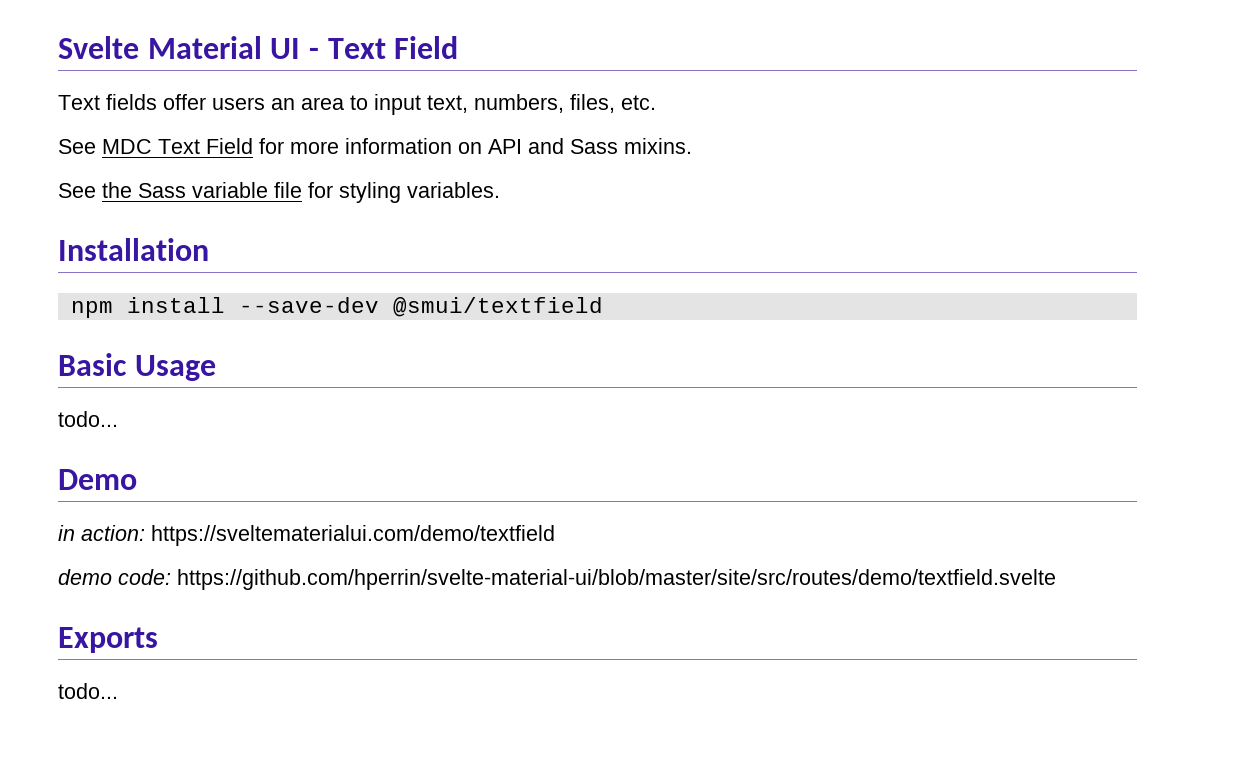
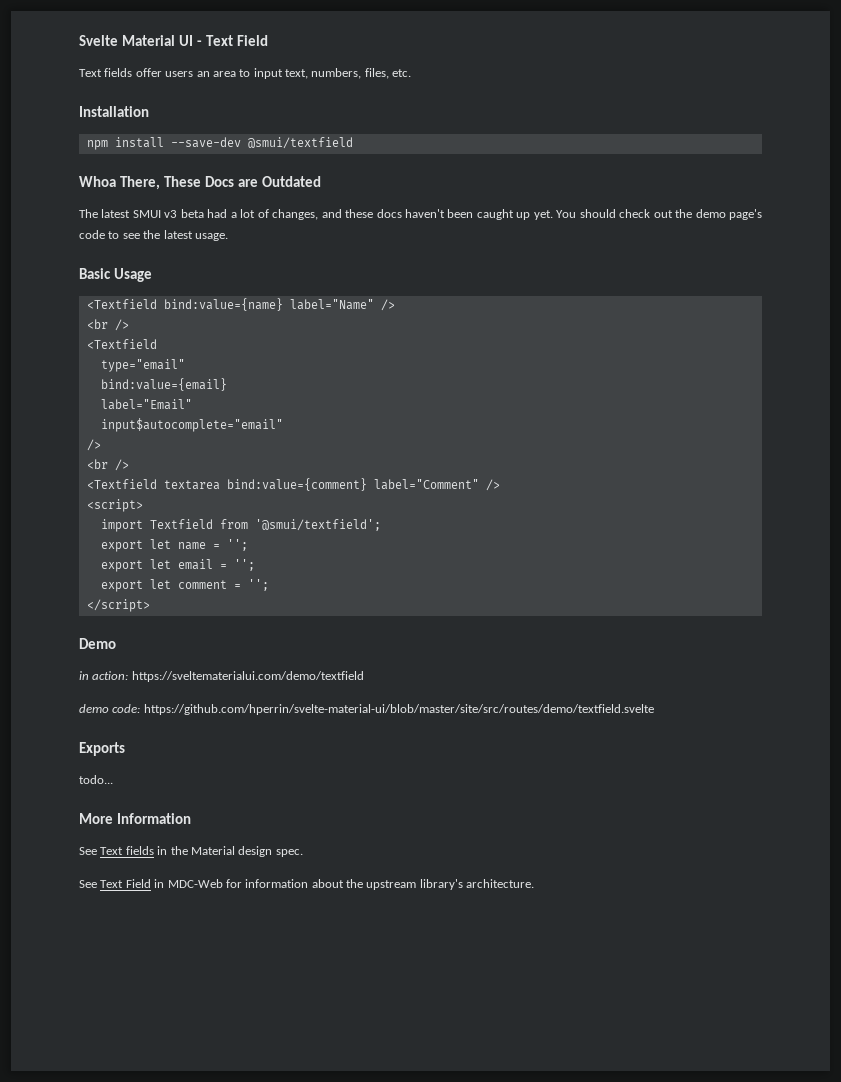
- See MDC Text Field for more information on API and Sass mixins.
- See the Sass variable file for styling variables.
+ Whoa There, These Docs are Outdated
+ The latest SMUI v3 beta had a lot of changes, and these docs haven't been caught up yet. You should check out the demo page's code to see the latest usage.
  Basic Usage
- todo...
+ <Textfield bind:value={name} label="Name" />
+ <br />
+ <Textfield
+ type="email"
+ bind:value={email}
+ label="Email"
+ input$autocomplete="email"
+ />
+ <br />
+ <Textfield textarea bind:value={comment} label="Comment" />
+ <script>
+ import Textfield from '@smui/textfield';
+ export let name = '';
+ export let email = '';
+ export let comment = '';
+ </script>
+ More Information
+ See Text fields in the Material design spec.
+ See Text Field in MDC-Web for information about the upstream library's architecture.

